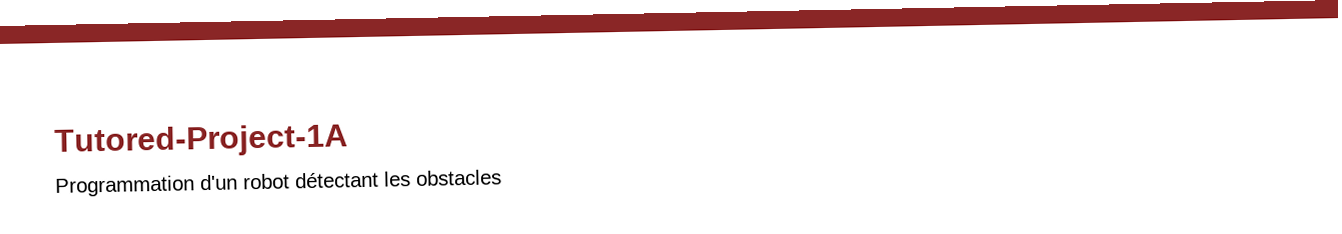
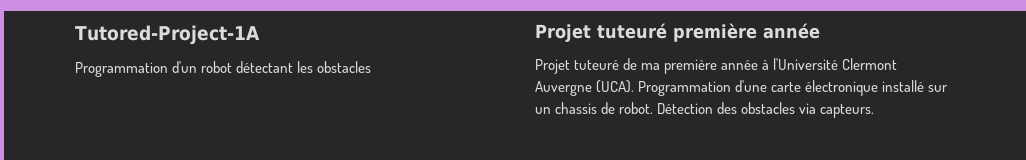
+ Projet tuteuré première année
+ Projet tuteuré de ma première année à l'Université Clermont Auvergne (UCA). Programmation d'une carte électronique installé sur un chassis de robot. Détection des obstacles via capteurs.

